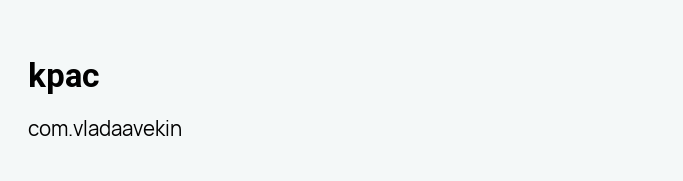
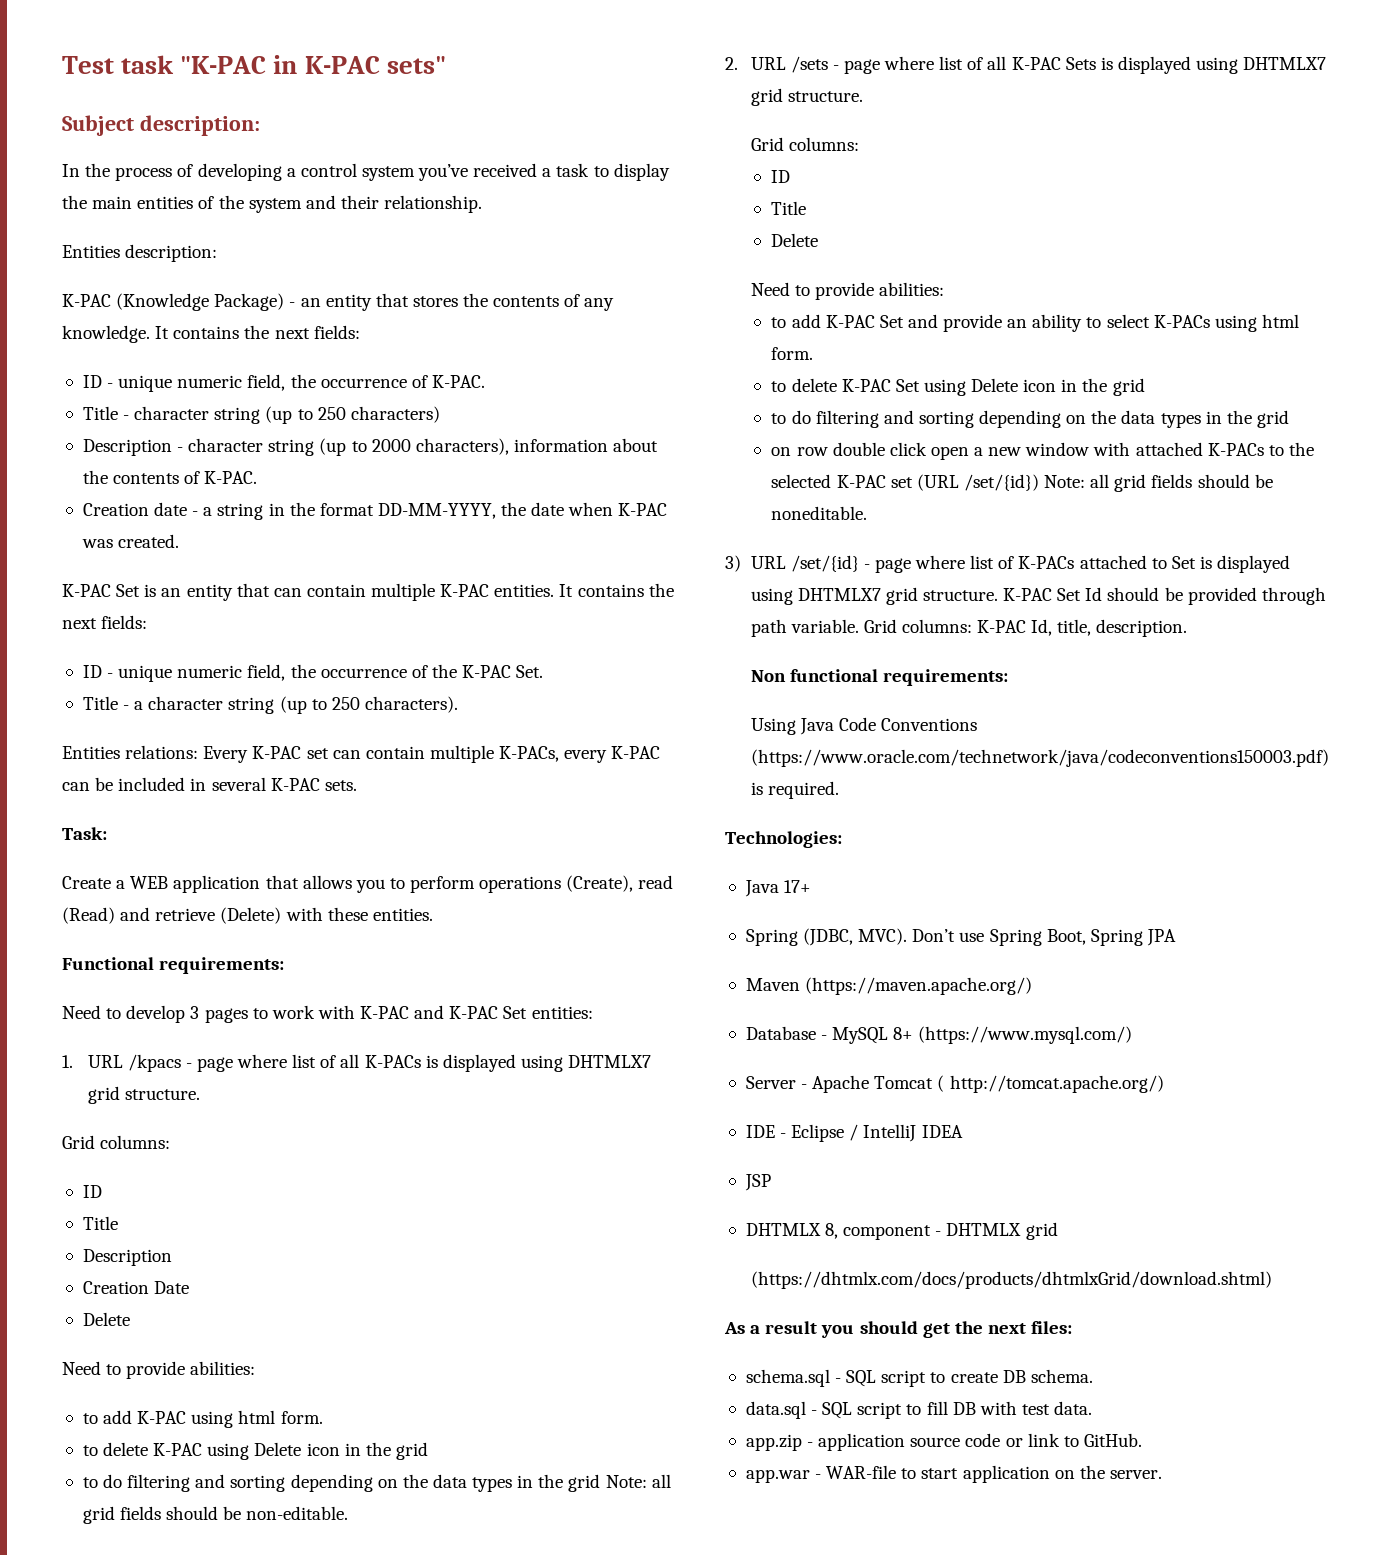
- kpac
- com.vladaavekin
+ Test task "K-PAC in K-PAC sets"
+ Subject description:
+ In the process of developing a control system you’ve received a task to display the main entities of the system and their relationship.
+ Entities description:
+ K-PAC (Knowledge Package) - an entity that stores the contents of any knowledge. It contains the next fields:
+ ID - unique numeric field, the occurrence of K-PAC.
+ Title - character string (up to 250 characters)
+ Description - character string (up to 2000 characters), information about the contents of K-PAC.
+ Creation date - a string in the format DD-MM-YYYY, the date when K-PAC was created.
+ K-PAC Set is an entity that can contain multiple K-PAC entities. It contains the next fields:
+ ID - unique numeric field, the occurrence of the K-PAC Set.
+ Title - a character string (up to 250 characters).
+ Entities relations: Every K-PAC set can contain multiple K-PACs, every K-PAC can be included in several K-PAC sets.
+ Task:
+ Create a WEB application that allows you to perform operations (Create), read (Read) and retrieve (Delete) with these entities.
+ Functional requirements:
+ Need to develop 3 pages to work with K-PAC and K-PAC Set entities:
+ 1. URL /kpacs - page where list of all K-PACs is displayed using DHTMLX7 grid structure.
+ Grid columns:
+ ID
+ Title
+ Description
+ Creation Date
+ Delete
+ Need to provide abilities:
+ to add K-PAC using html form.
+ to delete K-PAC using Delete icon in the grid
+ to do filtering and sorting depending on the data types in the grid Note: all grid fields should be non-editable.
+ 2. URL /sets - page where list of all K-PAC Sets is displayed using DHTMLX7 grid structure.
+ Grid columns:
+ ID
+ Title
+ Delete
+ Need to provide abilities:
+ to add K-PAC Set and provide an ability to select K-PACs using html form.
+ to delete K-PAC Set using Delete icon in the grid
+ to do filtering and sorting depending on the data types in the grid
+ on row double click open a new window with attached K-PACs to the selected K-PAC set (URL /set/{id}) Note: all grid fields should be noneditable.
+ 3) URL /set/{id} - page where list of K-PACs attached to Set is displayed using DHTMLX7 grid structure. K-PAC Set Id should be provided through path variable. Grid columns: K-PAC Id, title, description.
+ Non functional requirements:
+ Using Java Code Conventions (https://www.oracle.com/technetwork/java/codeconventions150003.pdf) is required.
+ Technologies:
+ Java 17+
+ Spring (JDBC, MVC). Don’t use Spring Boot, Spring JPA
+ Maven (https://maven.apache.org/)
+ Database - MySQL 8+ (https://www.mysql.com/)
+ Server - Apache Tomcat ( http://tomcat.apache.org/)
+ IDE - Eclipse / IntelliJ IDEA
+ JSP
+ DHTMLX 8, component - DHTMLX grid
+ (https://dhtmlx.com/docs/products/dhtmlxGrid/download.shtml)
+ As a result you should get the next files:
+ schema.sql - SQL script to create DB schema.
+ data.sql - SQL script to fill DB with test data.
+ app.zip - application source code or link to GitHub.
+ app.war - WAR-file to start application on the server.

